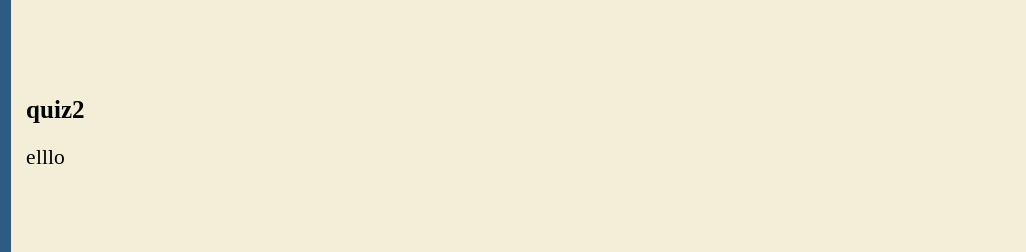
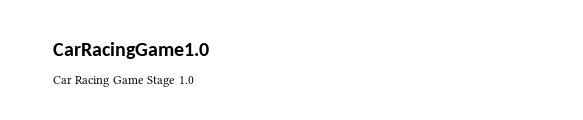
- quiz2
- elllo
+ CarRacingGame1.0
+ Car Racing Game Stage 1.0

